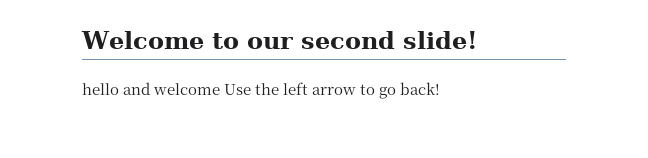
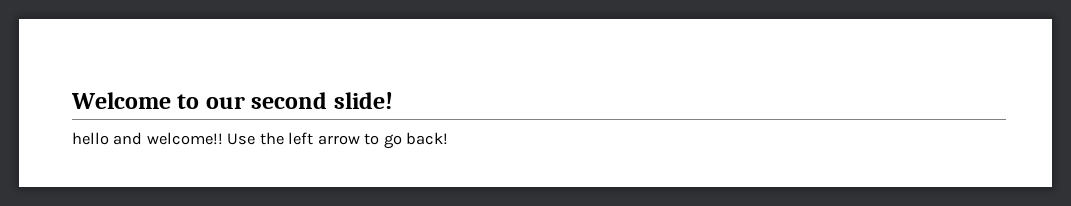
- hello and welcome Use the left arrow to go back!
+ hello and welcome!! Use the left arrow to go back!

